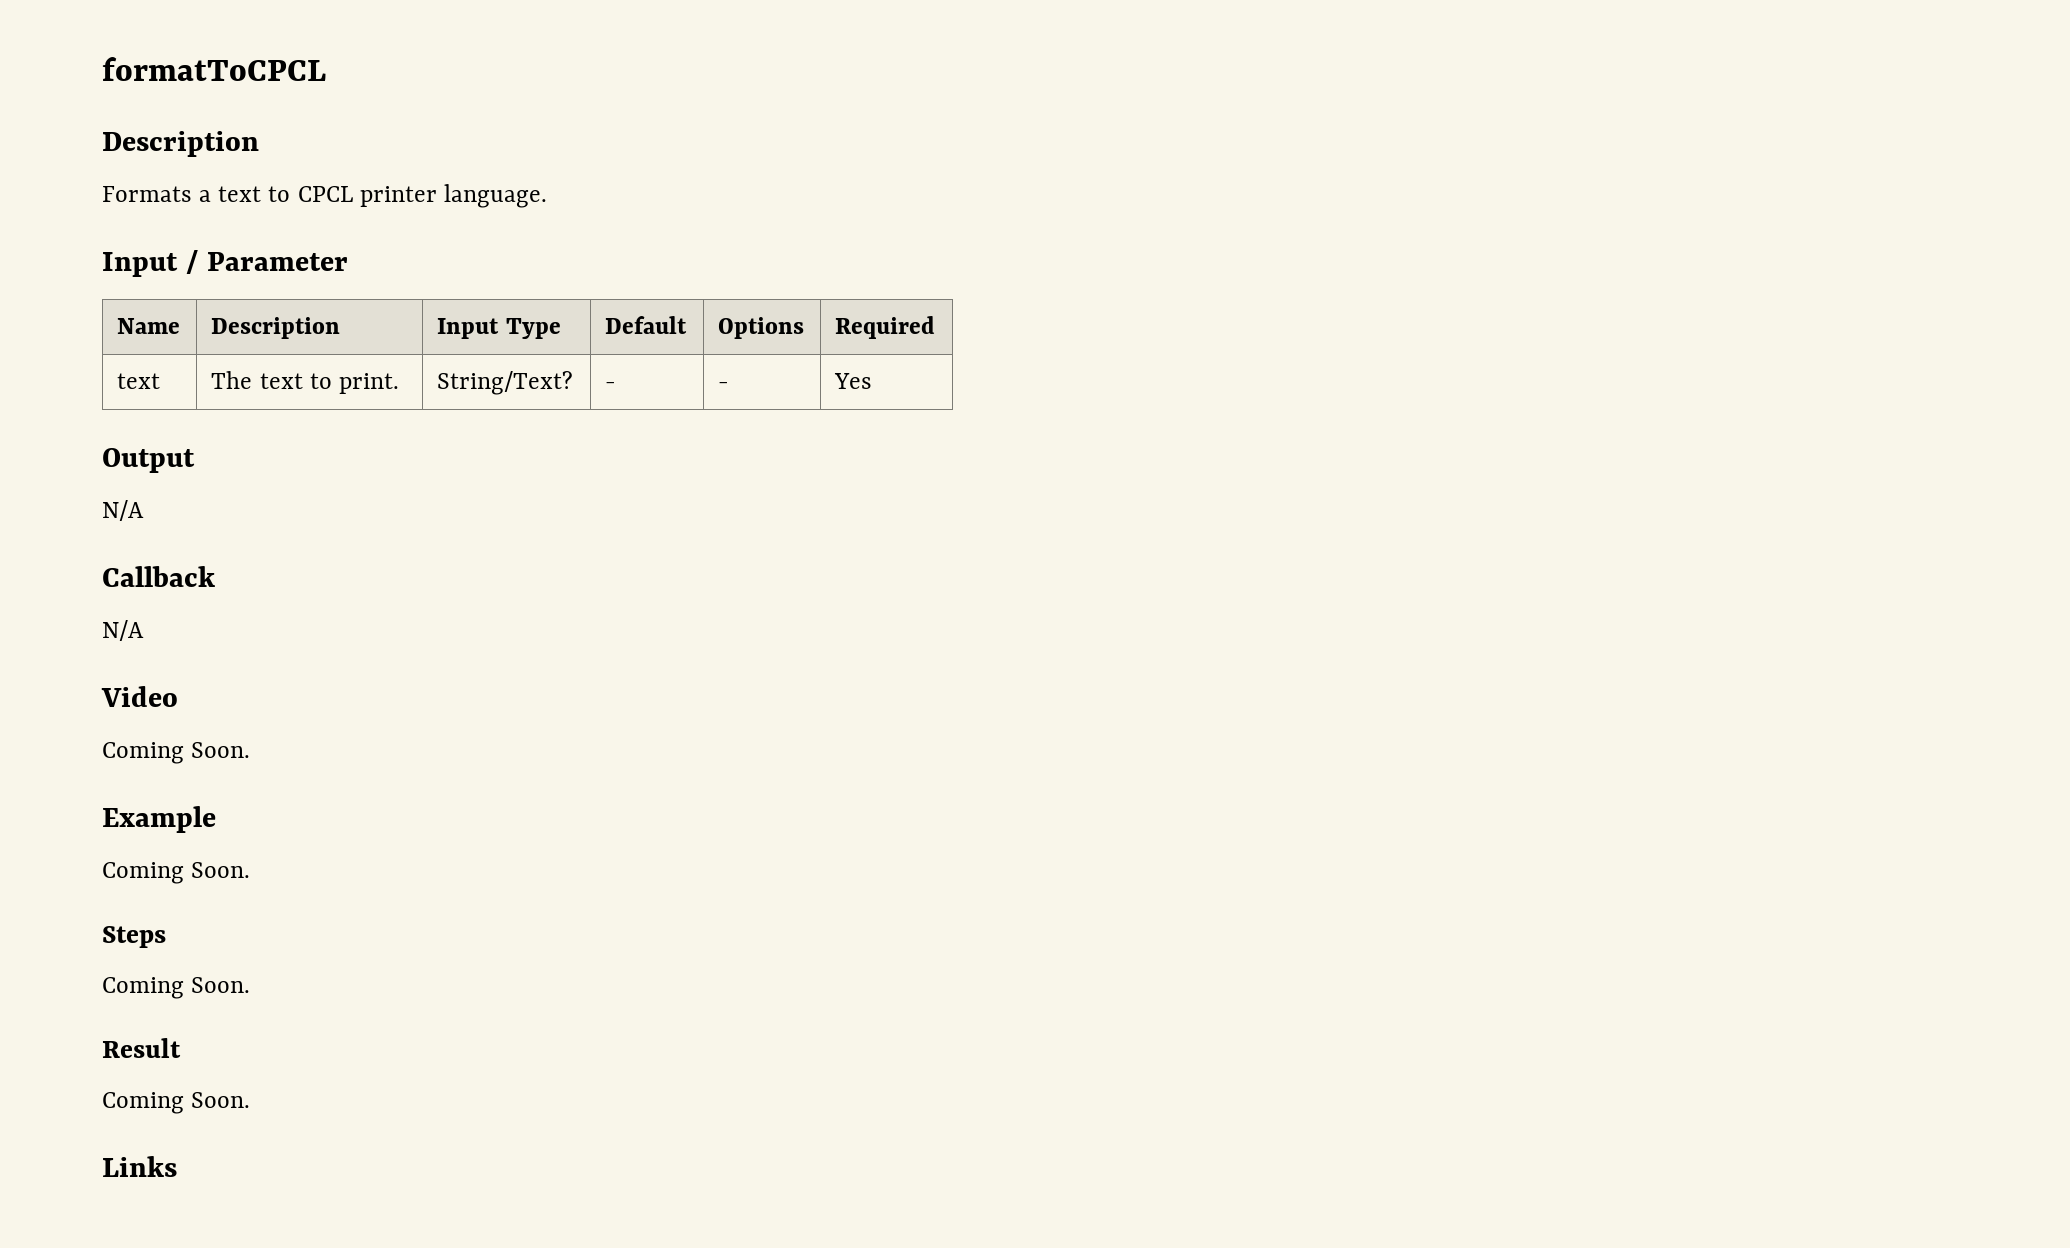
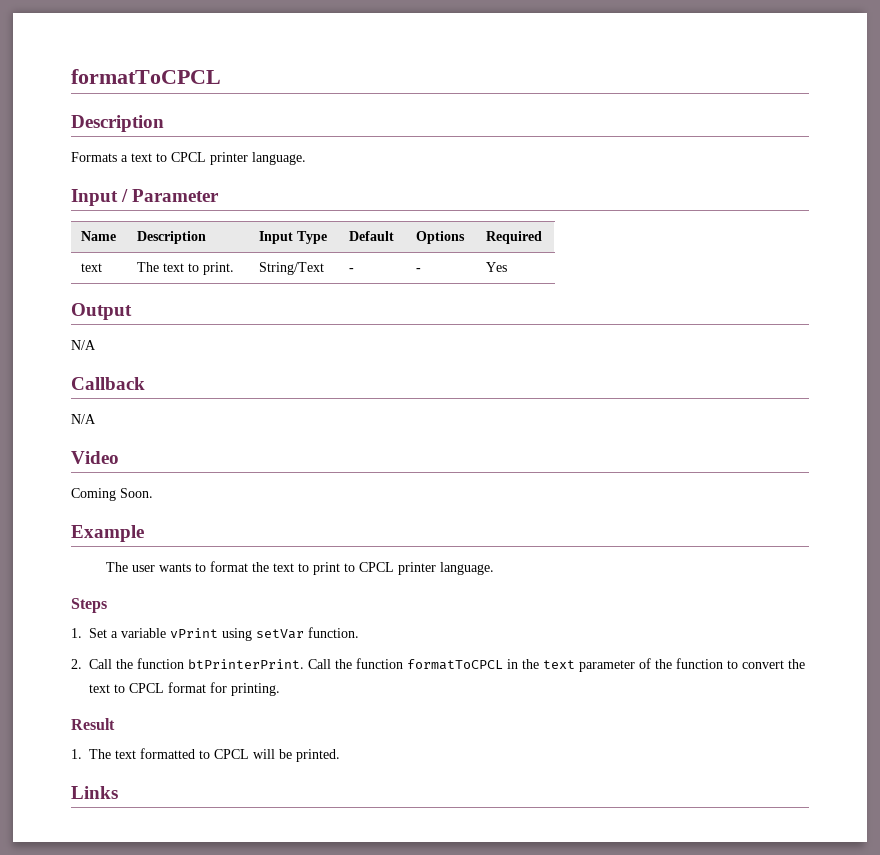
- text | The text to print. | String/Text? | - | - | Yes
+ text | The text to print. | String/Text | - | - | Yes
  Example
- Coming Soon.
+ The user wants to format the text to print to CPCL printer language.
  Steps
- Coming Soon.
+ 1. Set a variable vPrint using setVar function.
+ 2. Call the function btPrinterPrint. Call the function formatToCPCL in the text parameter of the function to convert the text to CPCL format for printing.
  Result
- Coming Soon.
+ 1. The text formatted to CPCL will be printed.

